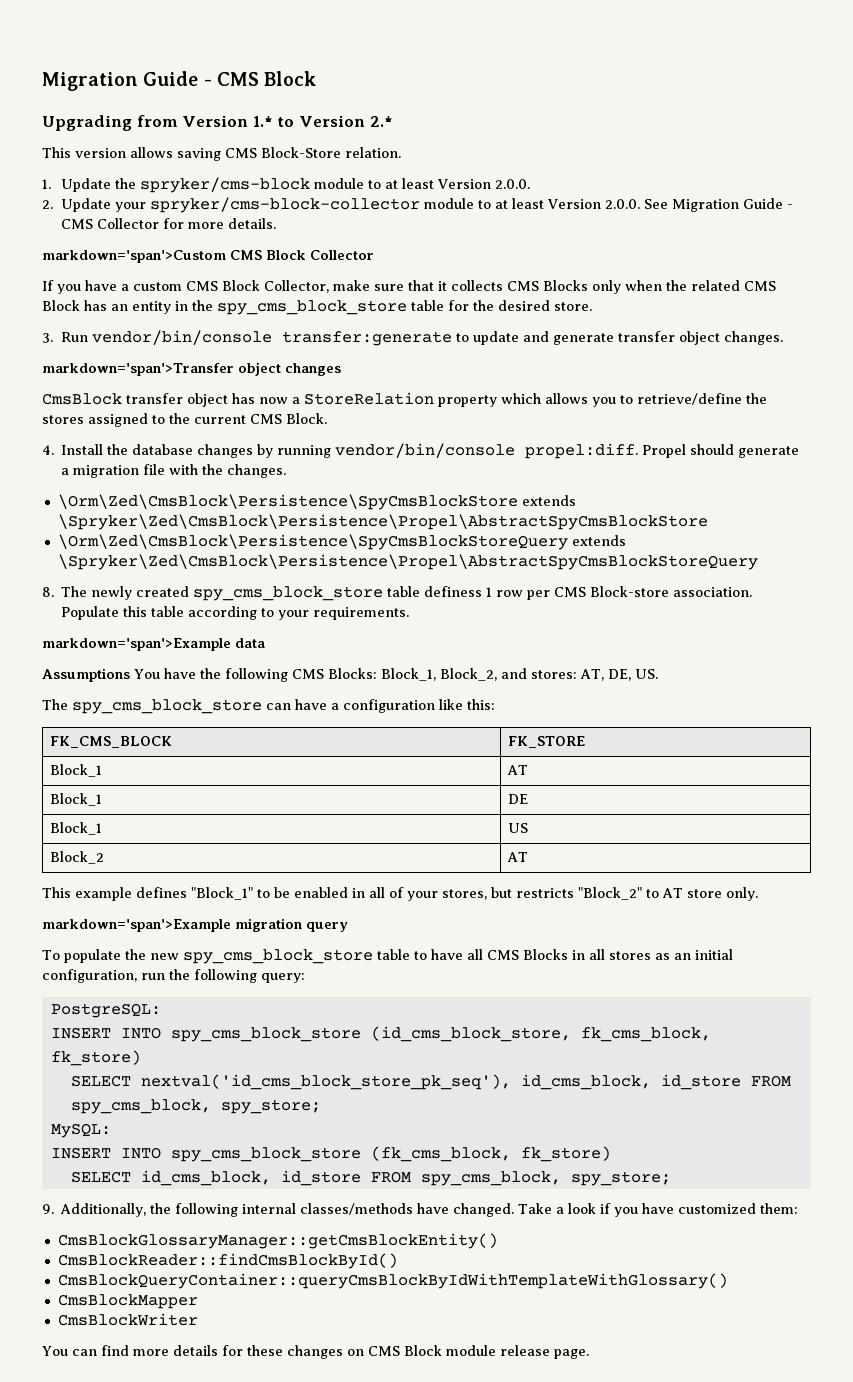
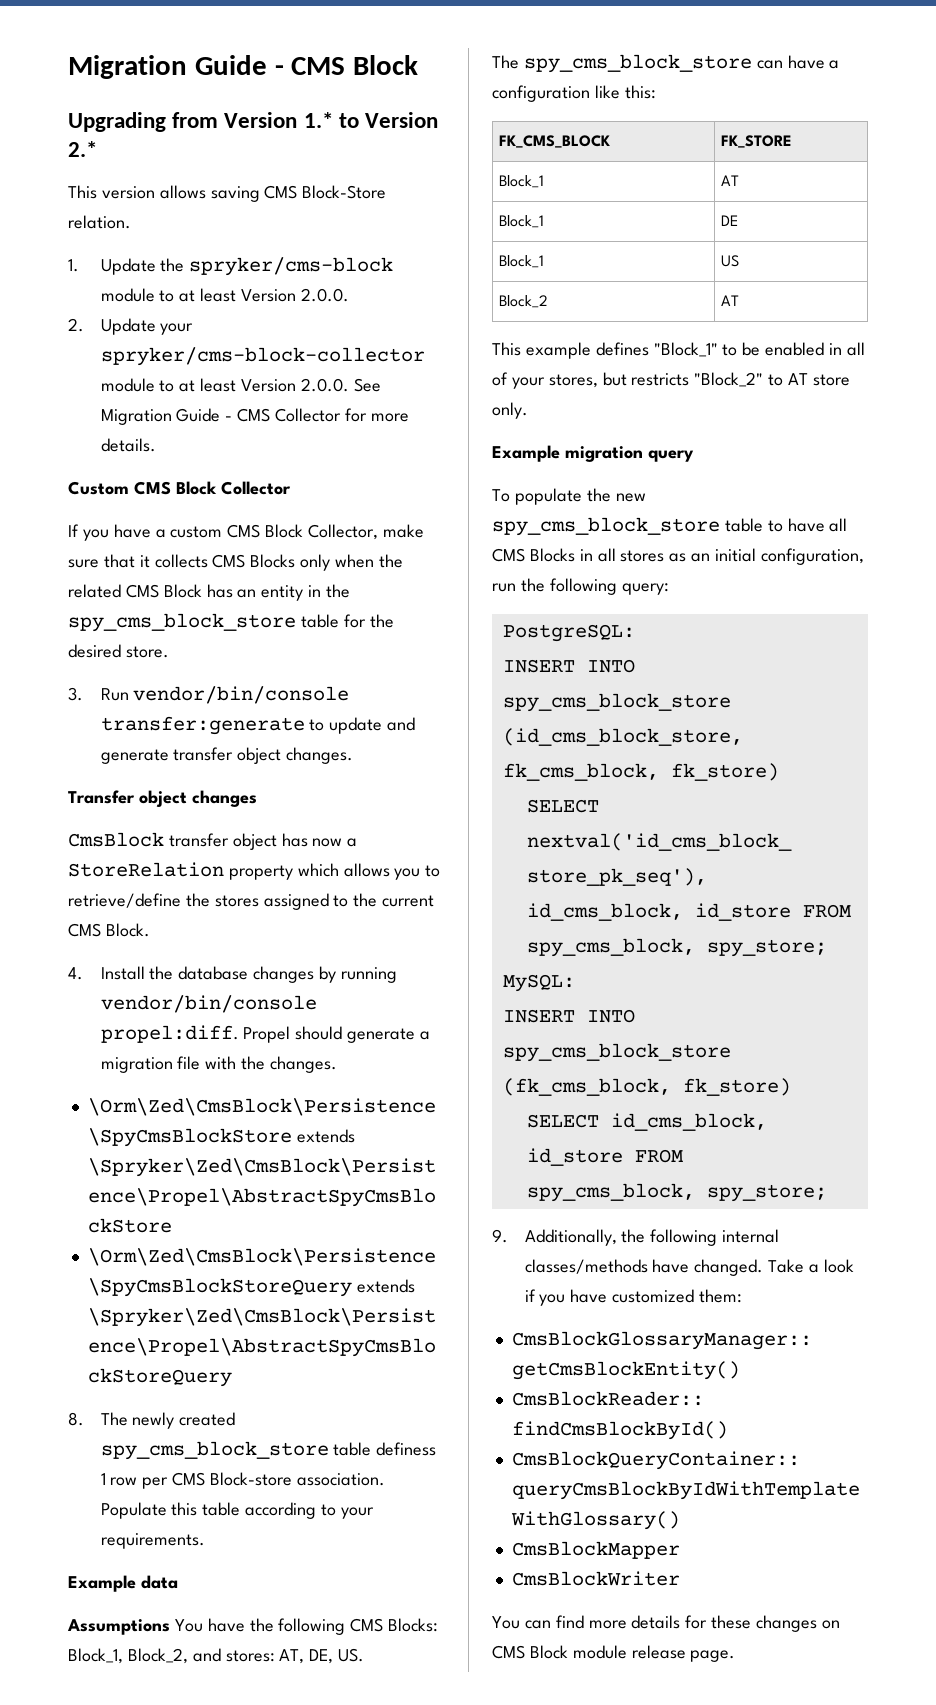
- markdown='span'>Custom CMS Block Collector
+ Custom CMS Block Collector
- markdown='span'>Transfer object changes
+ Transfer object changes
- markdown='span'>Example data
+ Example data
- markdown='span'>Example migration query
+ Example migration query

